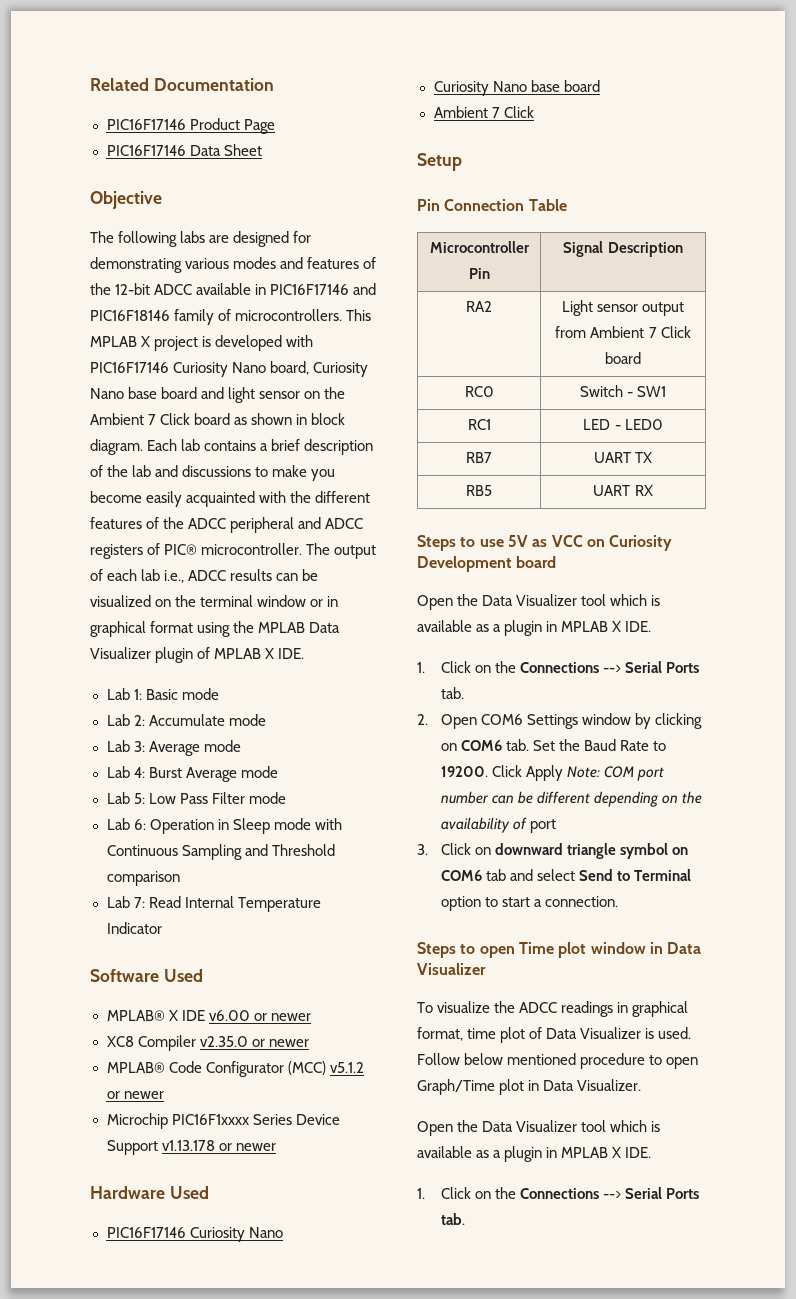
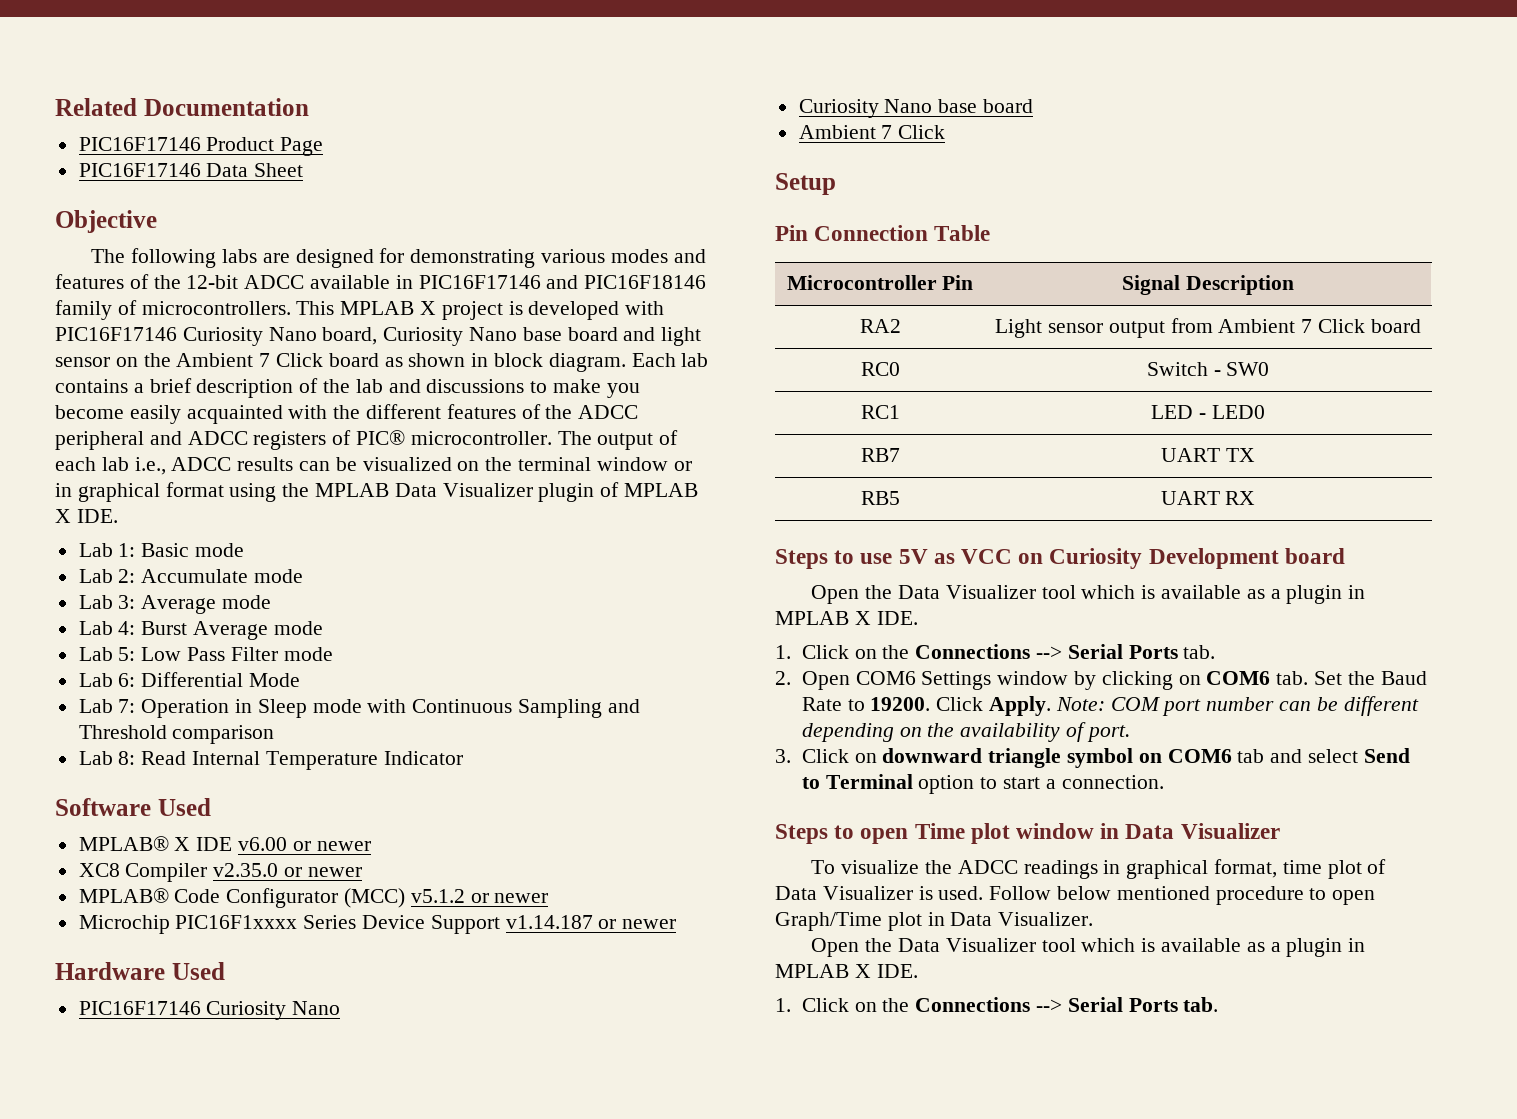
- Lab 6: Operation in Sleep mode with Continuous Sampling and Threshold comparison
+ Lab 6: Differential Mode
+ Lab 7: Operation in Sleep mode with Continuous Sampling and Threshold comparison
- Lab 7: Read Internal Temperature Indicator
+ Lab 8: Read Internal Temperature Indicator
- Microchip PIC16F1xxxx Series Device Support v1.13.178 or newer
+ Microchip PIC16F1xxxx Series Device Support v1.14.187 or newer
- RC0 | Switch - SW1
+ RC0 | Switch - SW0
- Click Apply Note: COM port number can be different depending on the availability of port
+ Click Apply. Note: COM port number can be different depending on the availability of port.

